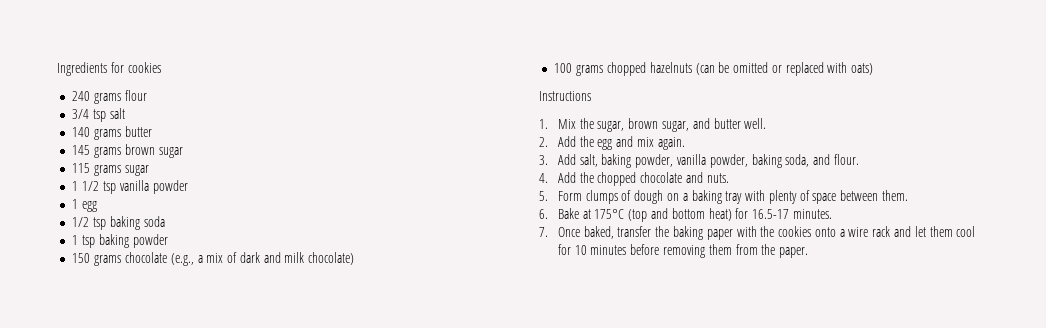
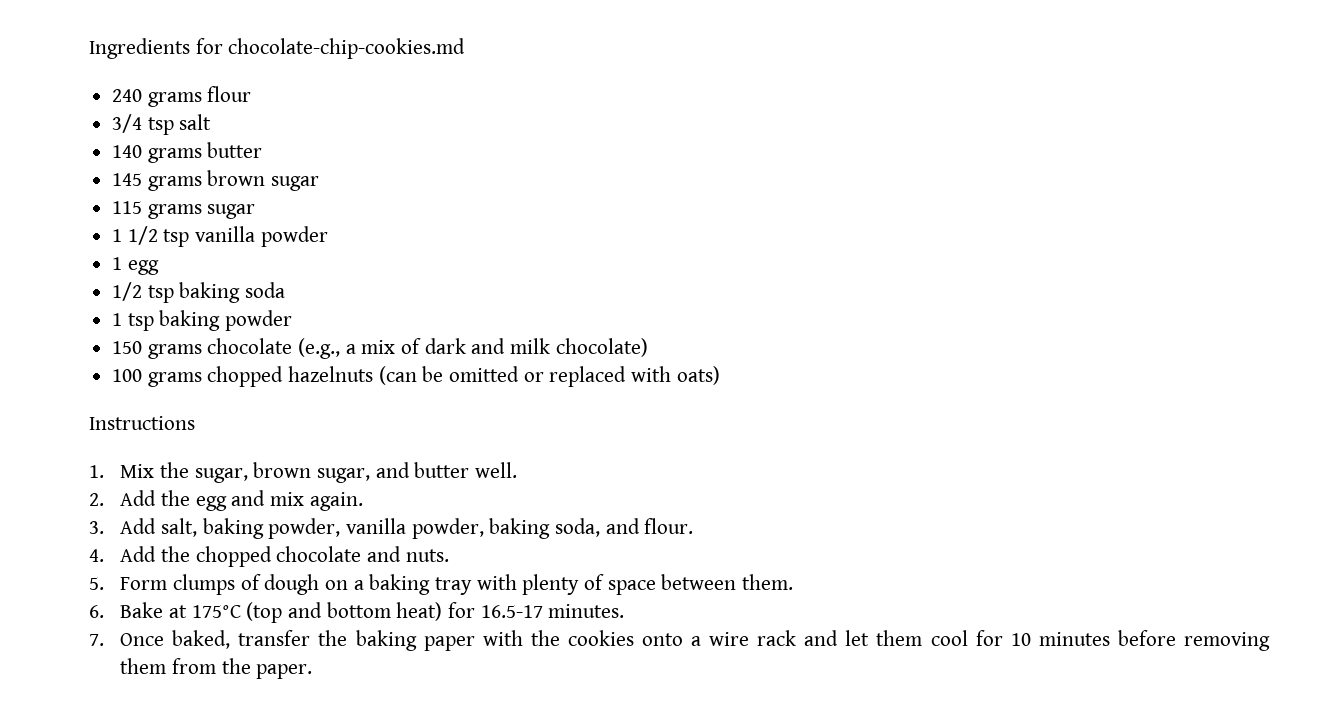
- Ingredients for cookies
+ Ingredients for chocolate-chip-cookies.md

